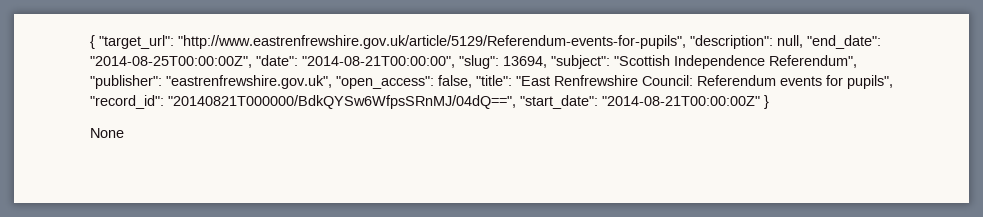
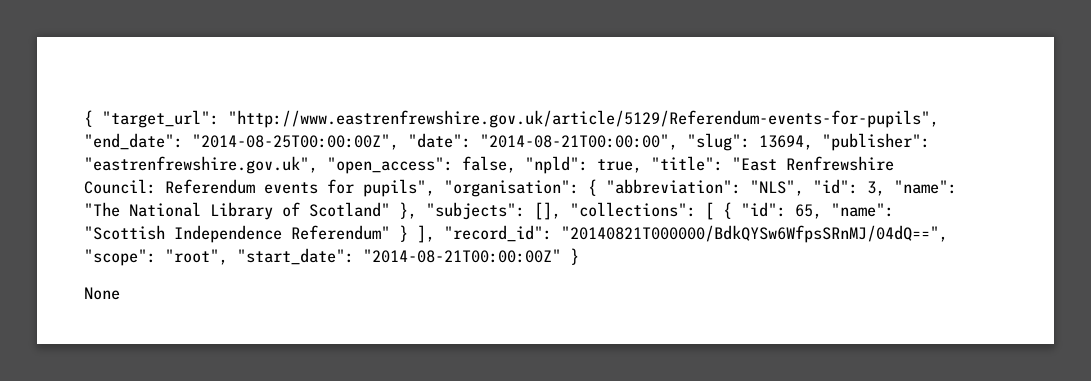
- { "target_url": "http://www.eastrenfrewshire.gov.uk/article/5129/Referendum-events-for-pupils", "description": null, "end_date": "2014-08-25T00:00:00Z", "date": "2014-08-21T00:00:00", "slug": 13694, "subject": "Scottish Independence Referendum", "publisher": "eastrenfrewshire.gov.uk", "open_access": false, "title": "East Renfrewshire Council: Referendum events for pupils", "record_id": "20140821T000000/BdkQYSw6WfpsSRnMJ/04dQ==", "start_date": "2014-08-21T00:00:00Z" }
+ { "target_url": "http://www.eastrenfrewshire.gov.uk/article/5129/Referendum-events-for-pupils", "end_date": "2014-08-25T00:00:00Z", "date": "2014-08-21T00:00:00", "slug": 13694, "publisher": "eastrenfrewshire.gov.uk", "open_access": false, "npld": true, "title": "East Renfrewshire Council: Referendum events for pupils", "organisation": { "abbreviation": "NLS", "id": 3, "name": "The National Library of Scotland" }, "subjects": [], "collections": [ { "id": 65, "name": "Scottish Independence Referendum" } ], "record_id": "20140821T000000/BdkQYSw6WfpsSRnMJ/04dQ==", "scope": "root", "start_date": "2014-08-21T00:00:00Z" }

